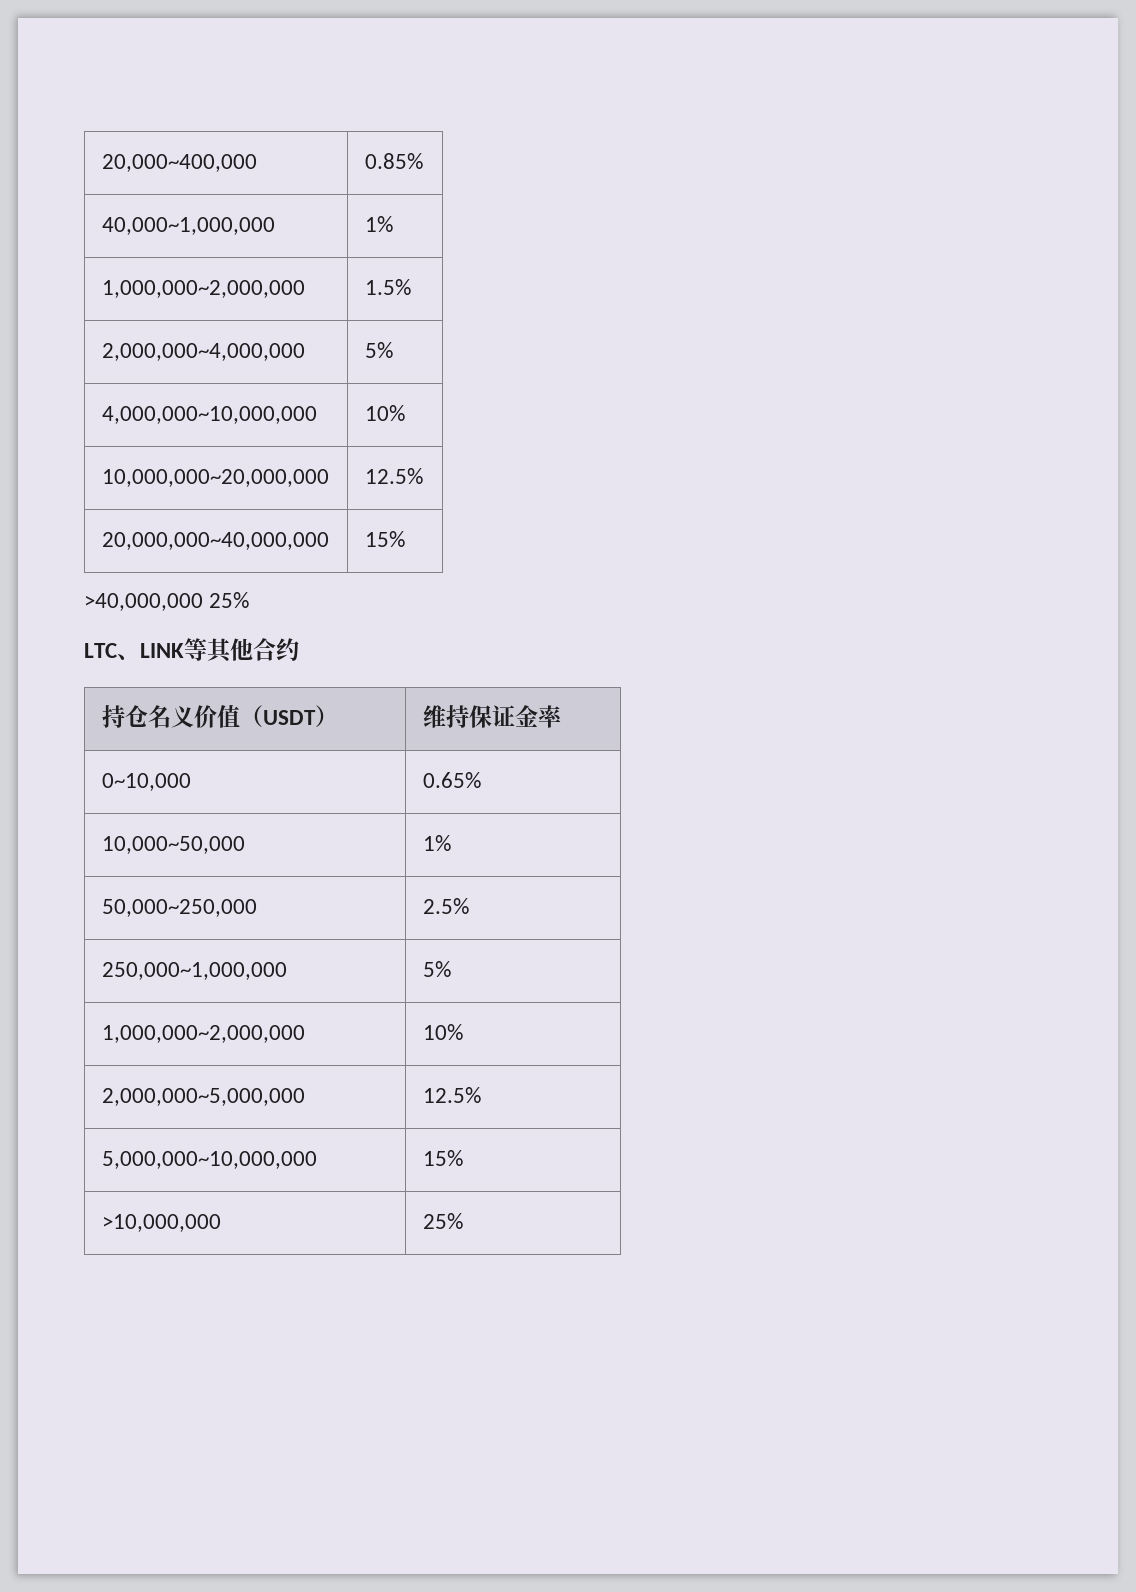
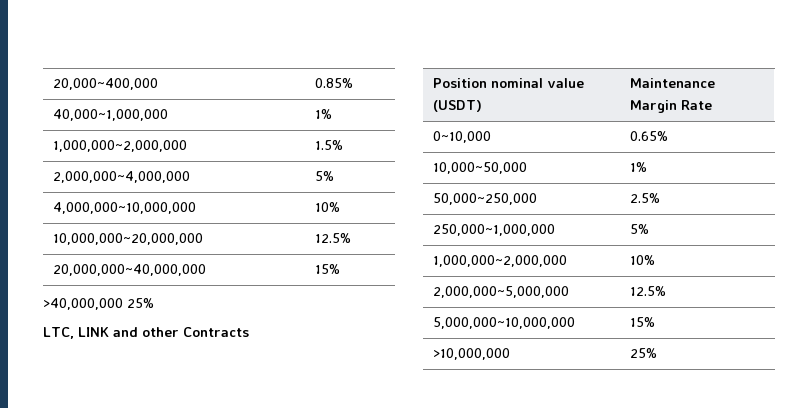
- LTC、LINK等其他合约
- 持仓名义价值（USDT） | 维持保证金率
+ LTC, LINK and other Contracts
+ Position nominal value (USDT) | Maintenance Margin Rate

